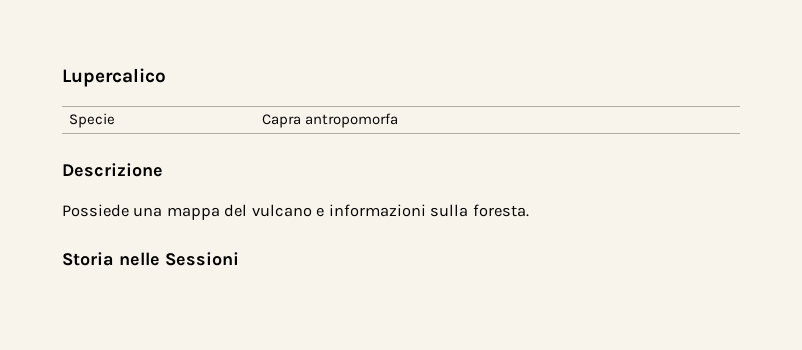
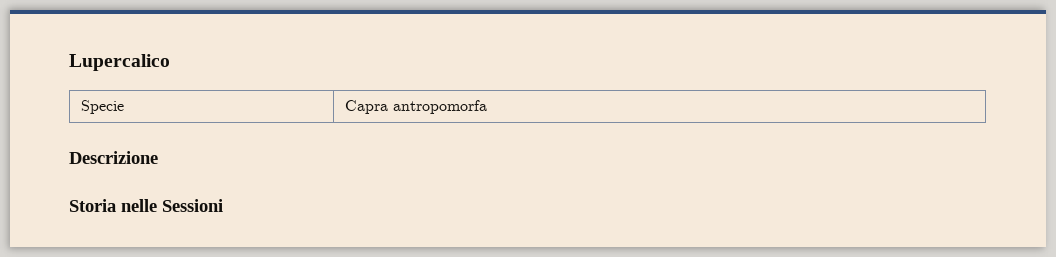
- Possiede una mappa del vulcano e informazioni sulla foresta.

